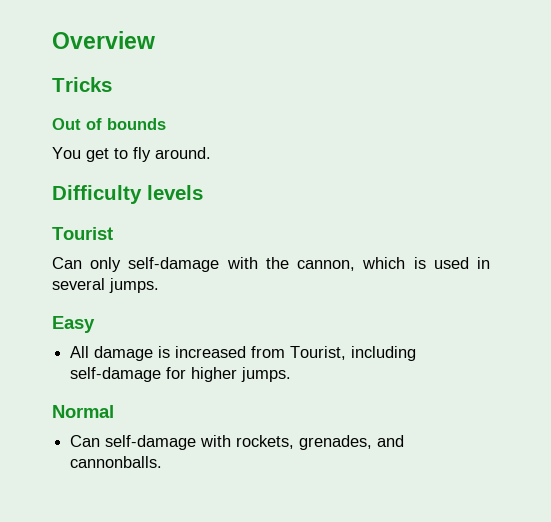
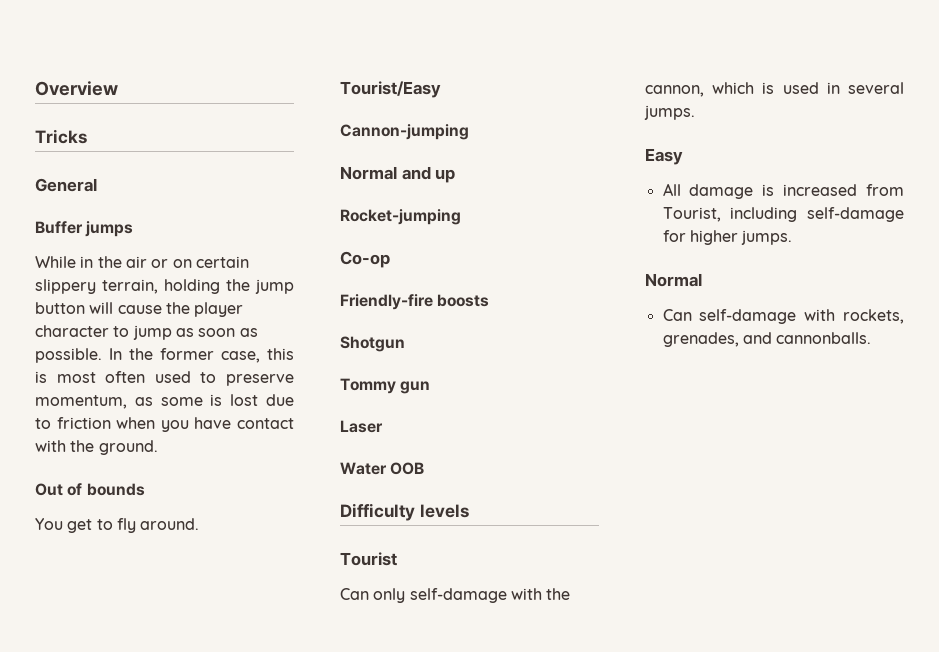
+ General
+ Buffer jumps
+ While in the air or on certain slippery terrain, holding the jump button will cause the player character to jump as soon as possible. In the former case, this is most often used to preserve momentum, as some is lost due to friction when you have contact with the ground.
+ Tourist/Easy
+ Cannon-jumping
+ Normal and up
+ Rocket-jumping
+ Co-op
+ Friendly-fire boosts
+ Shotgun
+ Tommy gun
+ Laser
+ Water OOB

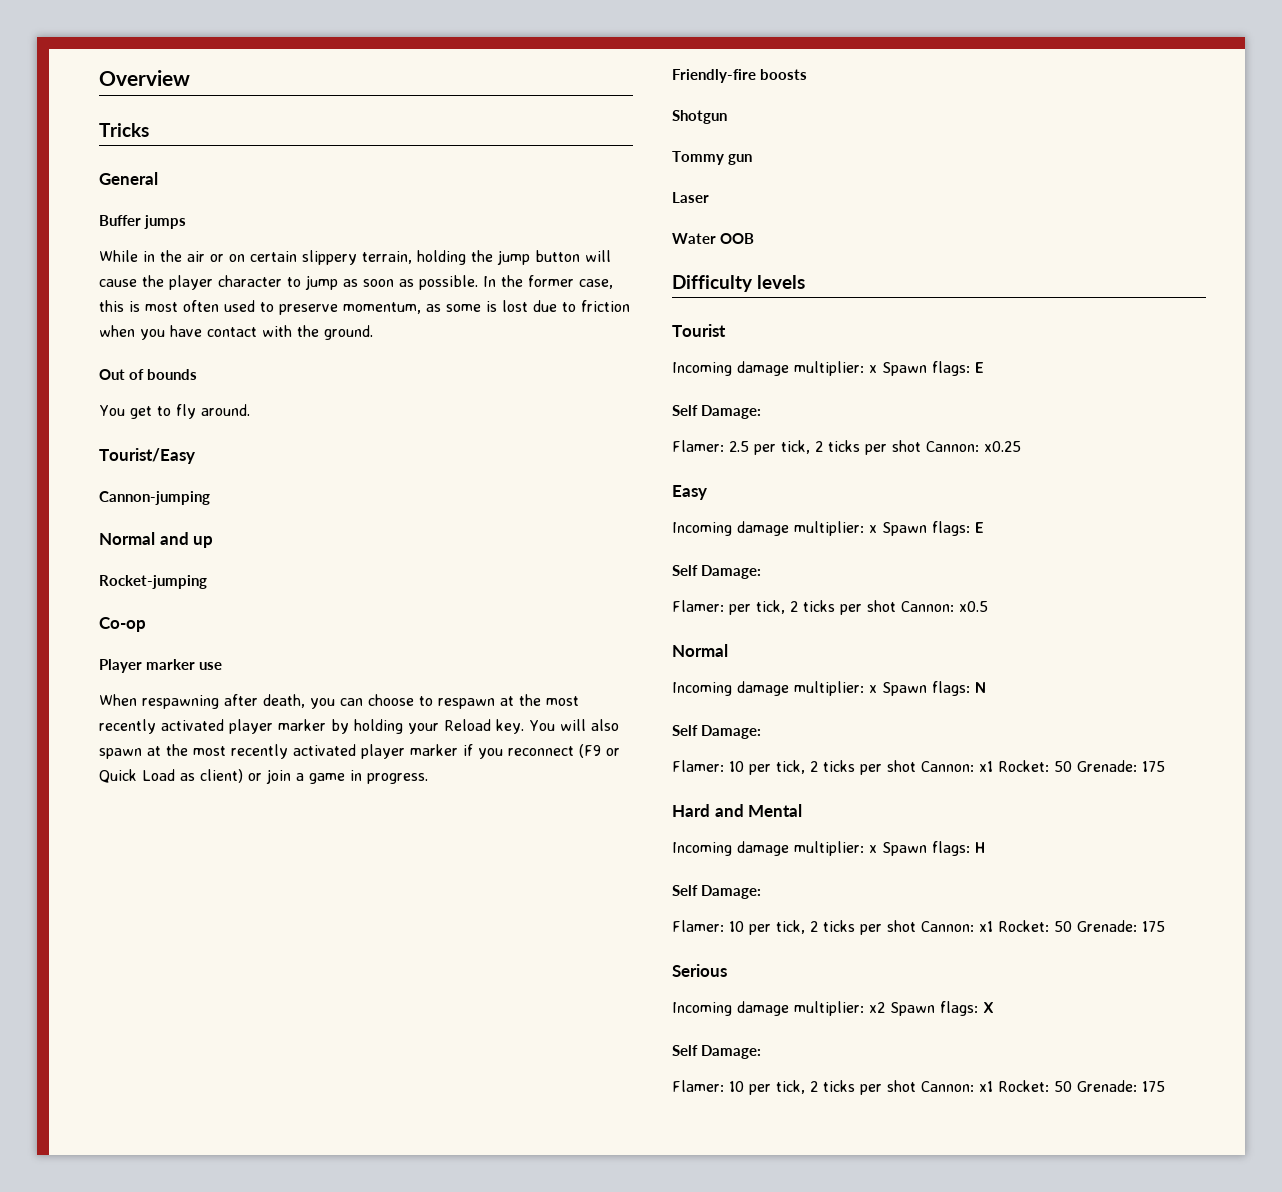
+ Player marker use
+ When respawning after death, you can choose to respawn at the most recently activated player marker by holding your Reload key. You will also spawn at the most recently activated player marker if you reconnect (F9 or Quick Load as client) or join a game in progress.
  Tourist
- Can only self-damage with the cannon, which is used in several jumps.
+ Incoming damage multiplier: x Spawn flags: E
+ Self Damage:
+ Flamer: 2.5 per tick, 2 ticks per shot Cannon: x0.25
  Easy
- All damage is increased from Tourist, including self-damage for higher jumps.
+ Incoming damage multiplier: x Spawn flags: E
+ Self Damage:
+ Flamer: per tick, 2 ticks per shot Cannon: x0.5
  Normal
- Can self-damage with rockets, grenades, and cannonballs.
+ Incoming damage multiplier: x Spawn flags: N
+ Self Damage:
+ Flamer: 10 per tick, 2 ticks per shot Cannon: x1 Rocket: 50 Grenade: 175
+ Hard and Mental
+ Incoming damage multiplier: x Spawn flags: H
+ Self Damage:
+ Flamer: 10 per tick, 2 ticks per shot Cannon: x1 Rocket: 50 Grenade: 175
+ Serious
+ Incoming damage multiplier: x2 Spawn flags: X
+ Self Damage:
+ Flamer: 10 per tick, 2 ticks per shot Cannon: x1 Rocket: 50 Grenade: 175

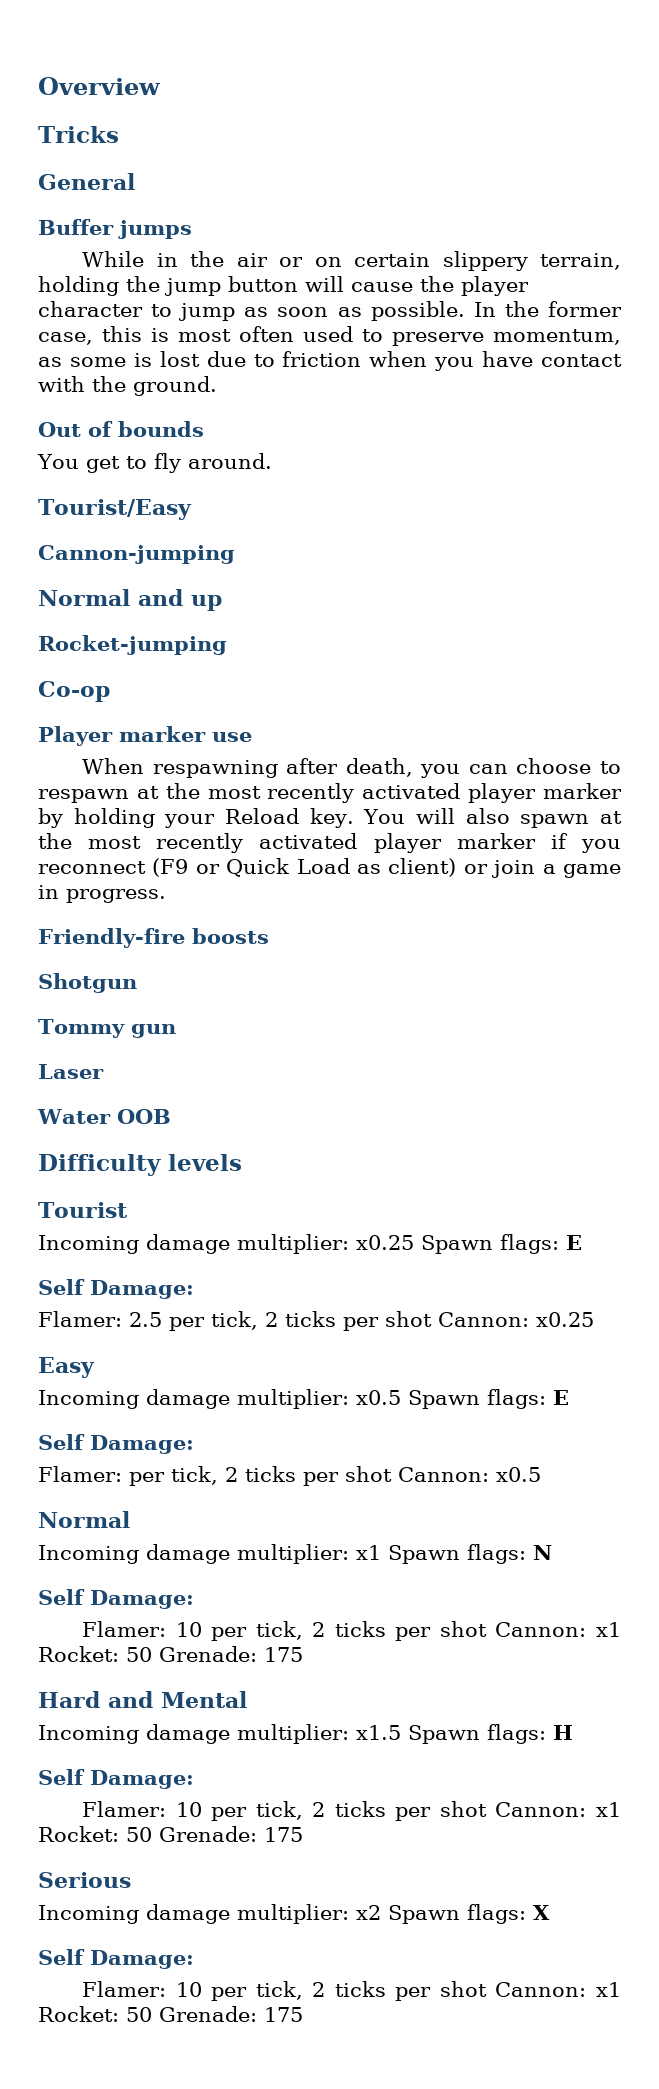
  Tourist
- Incoming damage multiplier: x Spawn flags: E
+ Incoming damage multiplier: x0.25 Spawn flags: E
  Easy
- Incoming damage multiplier: x Spawn flags: E
+ Incoming damage multiplier: x0.5 Spawn flags: E
- Incoming damage multiplier: x Spawn flags: N
+ Incoming damage multiplier: x1 Spawn flags: N
- Incoming damage multiplier: x Spawn flags: H
+ Incoming damage multiplier: x1.5 Spawn flags: H

